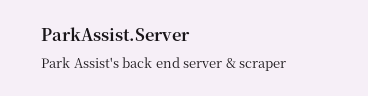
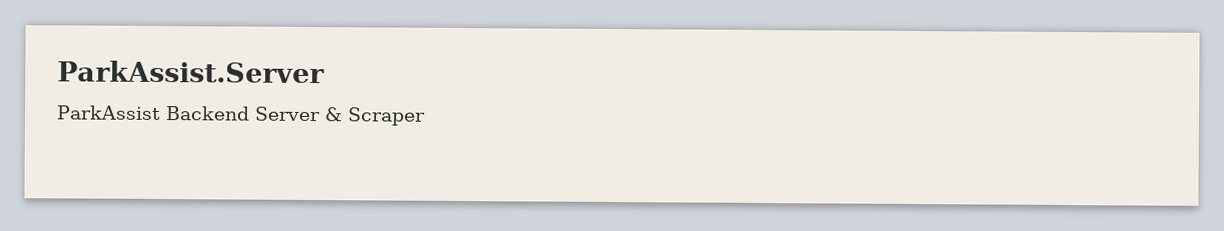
- Park Assist's back end server & scraper
+ ParkAssist Backend Server & Scraper

